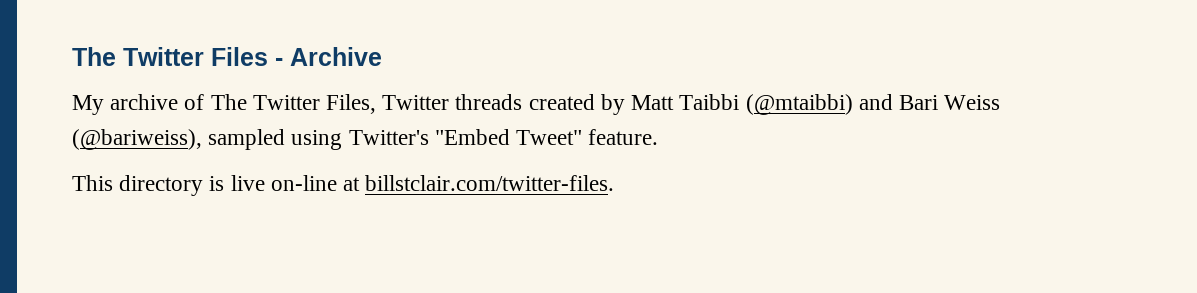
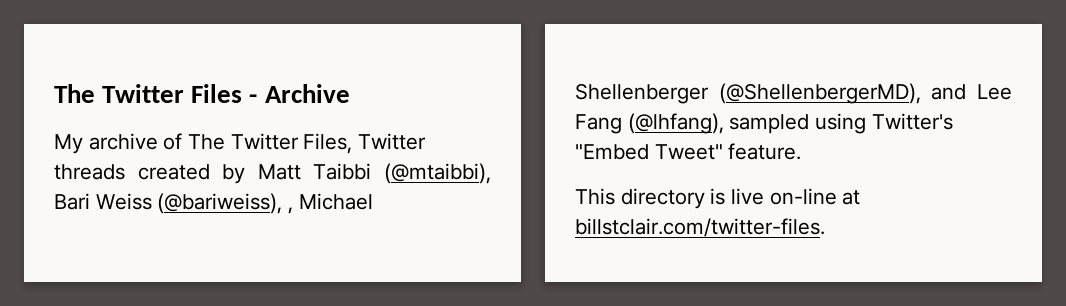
- My archive of The Twitter Files, Twitter threads created by Matt Taibbi (@mtaibbi) and Bari Weiss (@bariweiss), sampled using Twitter's "Embed Tweet" feature.
+ My archive of The Twitter Files, Twitter threads created by Matt Taibbi (@mtaibbi), Bari Weiss (@bariweiss), , Michael Shellenberger (@ShellenbergerMD), and Lee Fang (@lhfang), sampled using Twitter's "Embed Tweet" feature.

